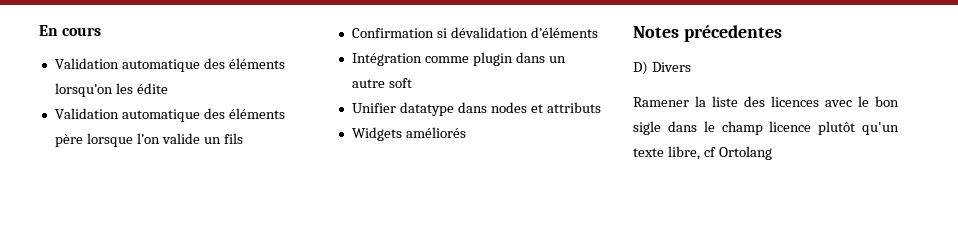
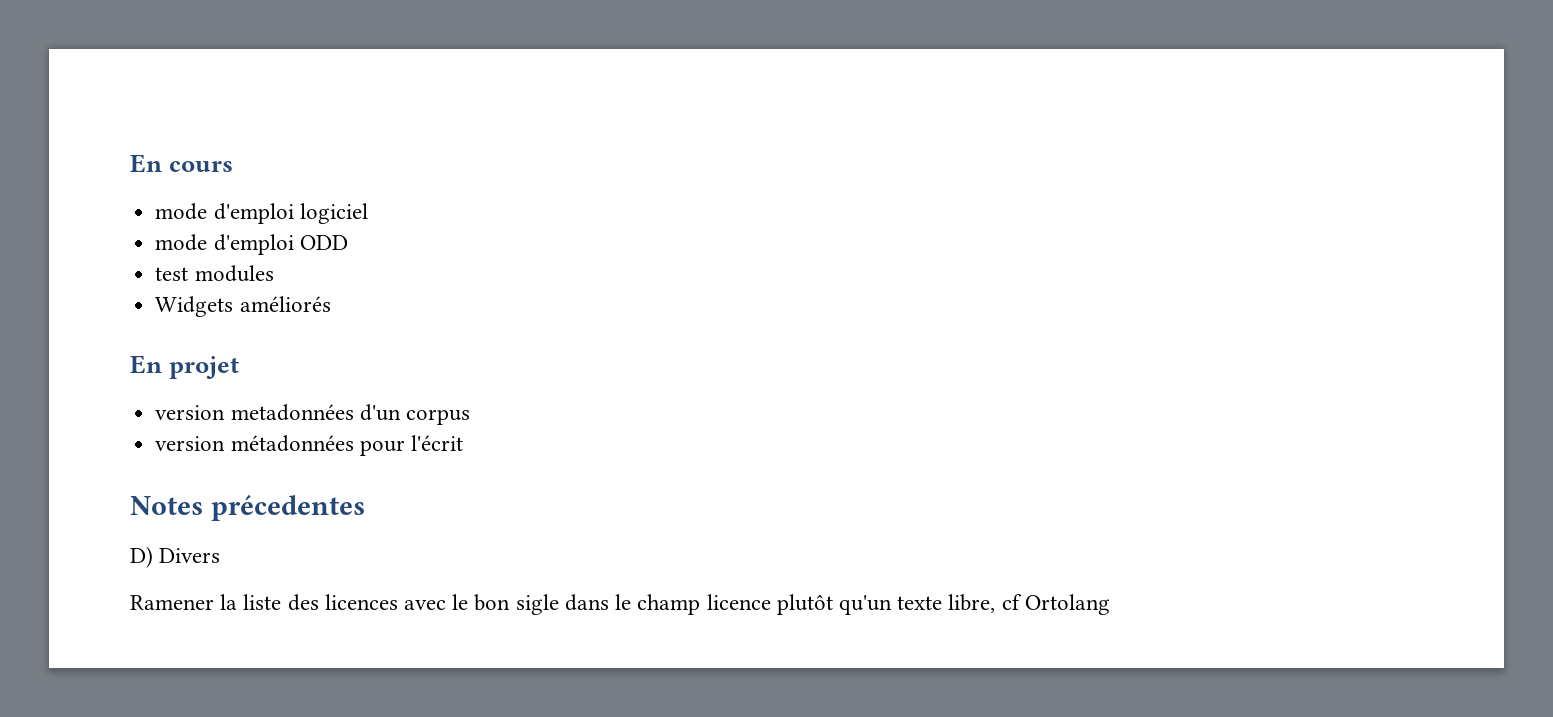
- Validation automatique des éléments lorsqu’on les édite
- Validation automatique des éléments père lorsque l’on valide un fils
- Confirmation si dévalidation d’éléments
- Intégration comme plugin dans un autre soft
- Unifier datatype dans nodes et attributs
+ mode d'emploi logiciel
+ mode d'emploi ODD
+ test modules
  Widgets améliorés
+ En projet
+ version metadonnées d'un corpus
+ version métadonnées pour l'écrit

